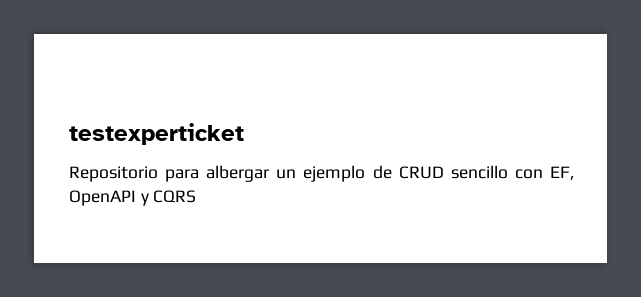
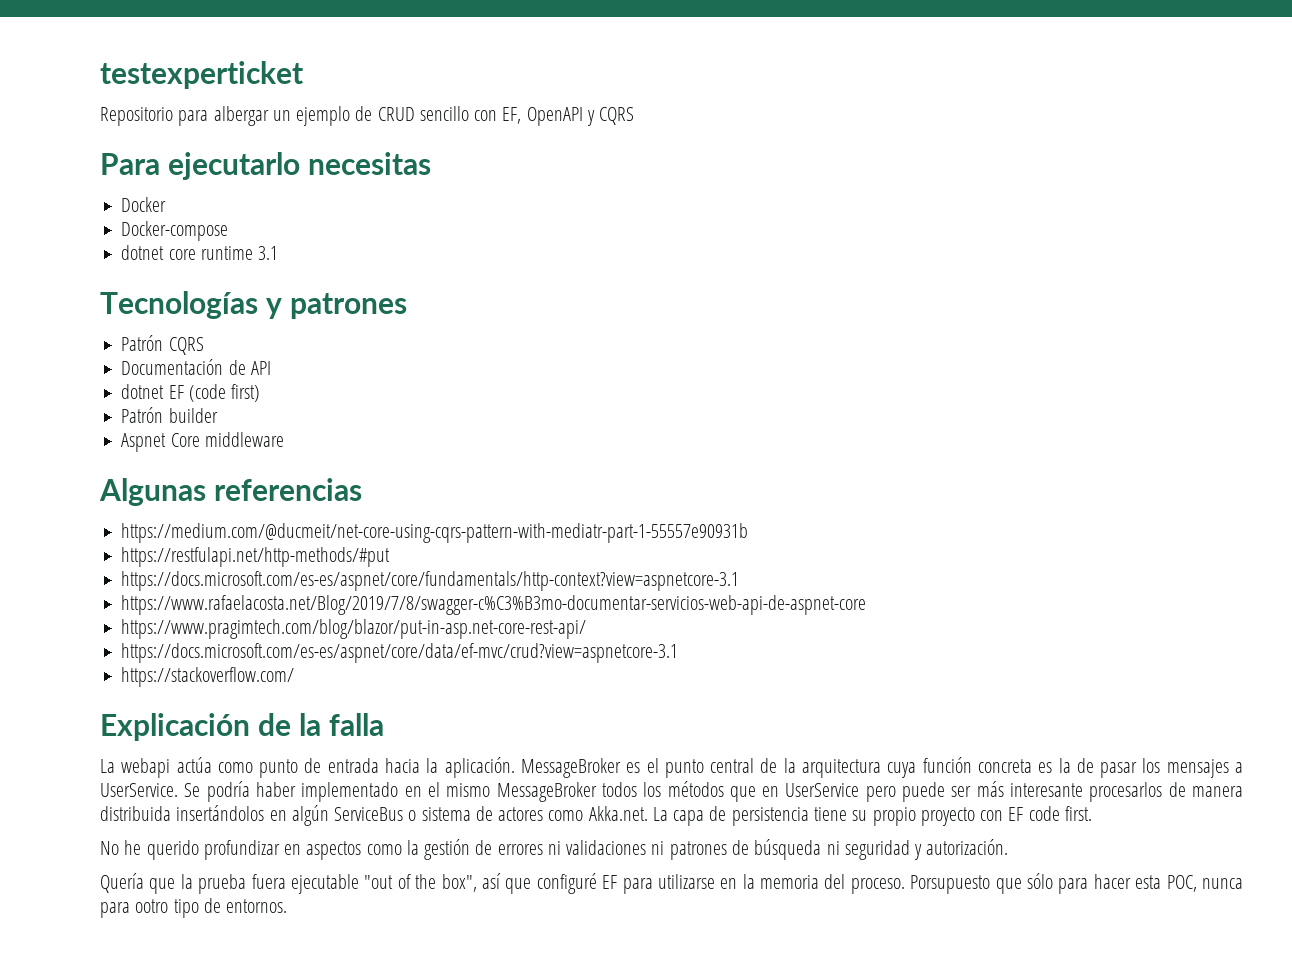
+ Para ejecutarlo necesitas
+ Docker
+ Docker-compose
+ dotnet core runtime 3.1
+ Tecnologías y patrones
+ Patrón CQRS
+ Documentación de API
+ dotnet EF (code first)
+ Patrón builder
+ Aspnet Core middleware
+ Algunas referencias
+ https://medium.com/@ducmeit/net-core-using-cqrs-pattern-with-mediatr-part-1-55557e90931b
+ https://restfulapi.net/http-methods/#put
+ https://docs.microsoft.com/es-es/aspnet/core/fundamentals/http-context?view=aspnetcore-3.1
+ https://www.rafaelacosta.net/Blog/2019/7/8/swagger-c%C3%B3mo-documentar-servicios-web-api-de-aspnet-core
+ https://www.pragimtech.com/blog/blazor/put-in-asp.net-core-rest-api/
+ https://docs.microsoft.com/es-es/aspnet/core/data/ef-mvc/crud?view=aspnetcore-3.1
+ https://stackoverflow.com/
+ Explicación de la falla
+ La webapi actúa como punto de entrada hacia la aplicación. MessageBroker es el punto central de la arquitectura cuya función concreta es la de pasar los mensajes a UserService. Se podría haber implementado en el mismo MessageBroker todos los métodos que en UserService pero puede ser más interesante procesarlos de manera distribuida insertándolos en algún ServiceBus o sistema de actores como Akka.net. La capa de persistencia tiene su propio proyecto con EF code first.
+ No he querido profundizar en aspectos como la gestión de errores ni validaciones ni patrones de búsqueda ni seguridad y autorización.
+ Quería que la prueba fuera ejecutable "out of the box", así que configuré EF para utilizarse en la memoria del proceso. Porsupuesto que sólo para hacer esta POC, nunca para ootro tipo de entornos.

